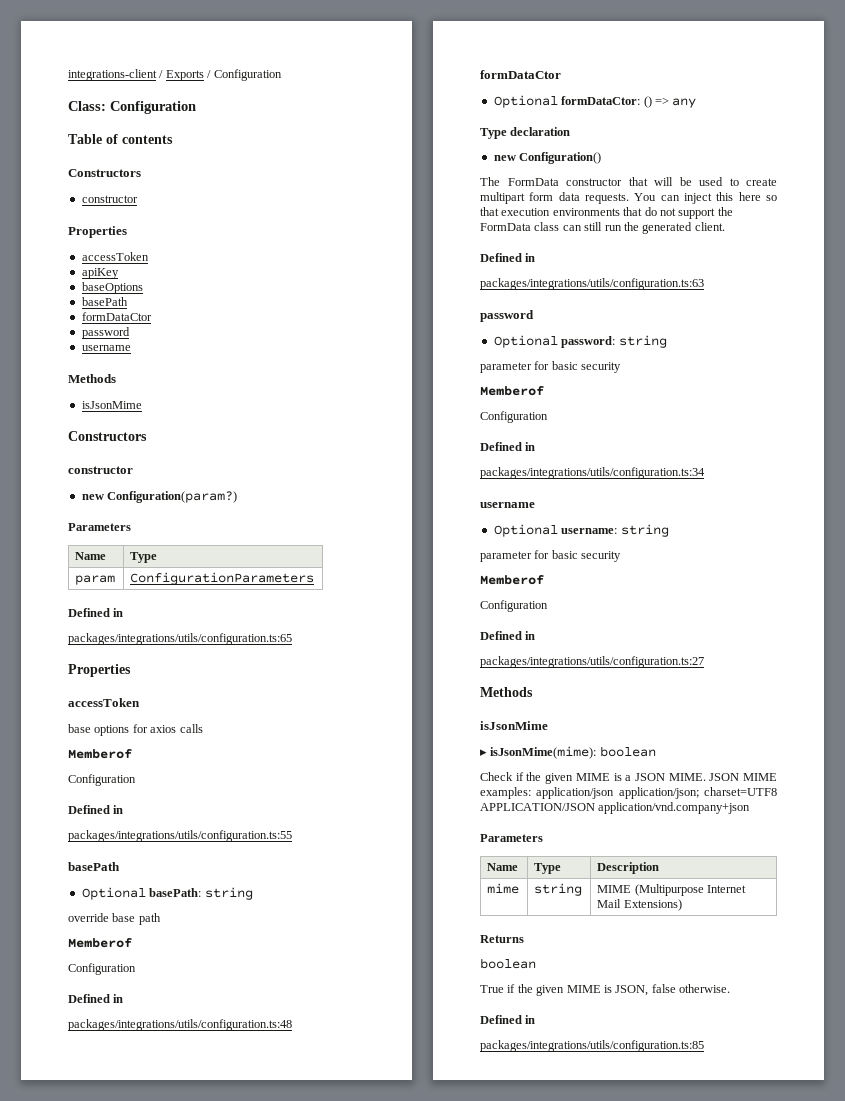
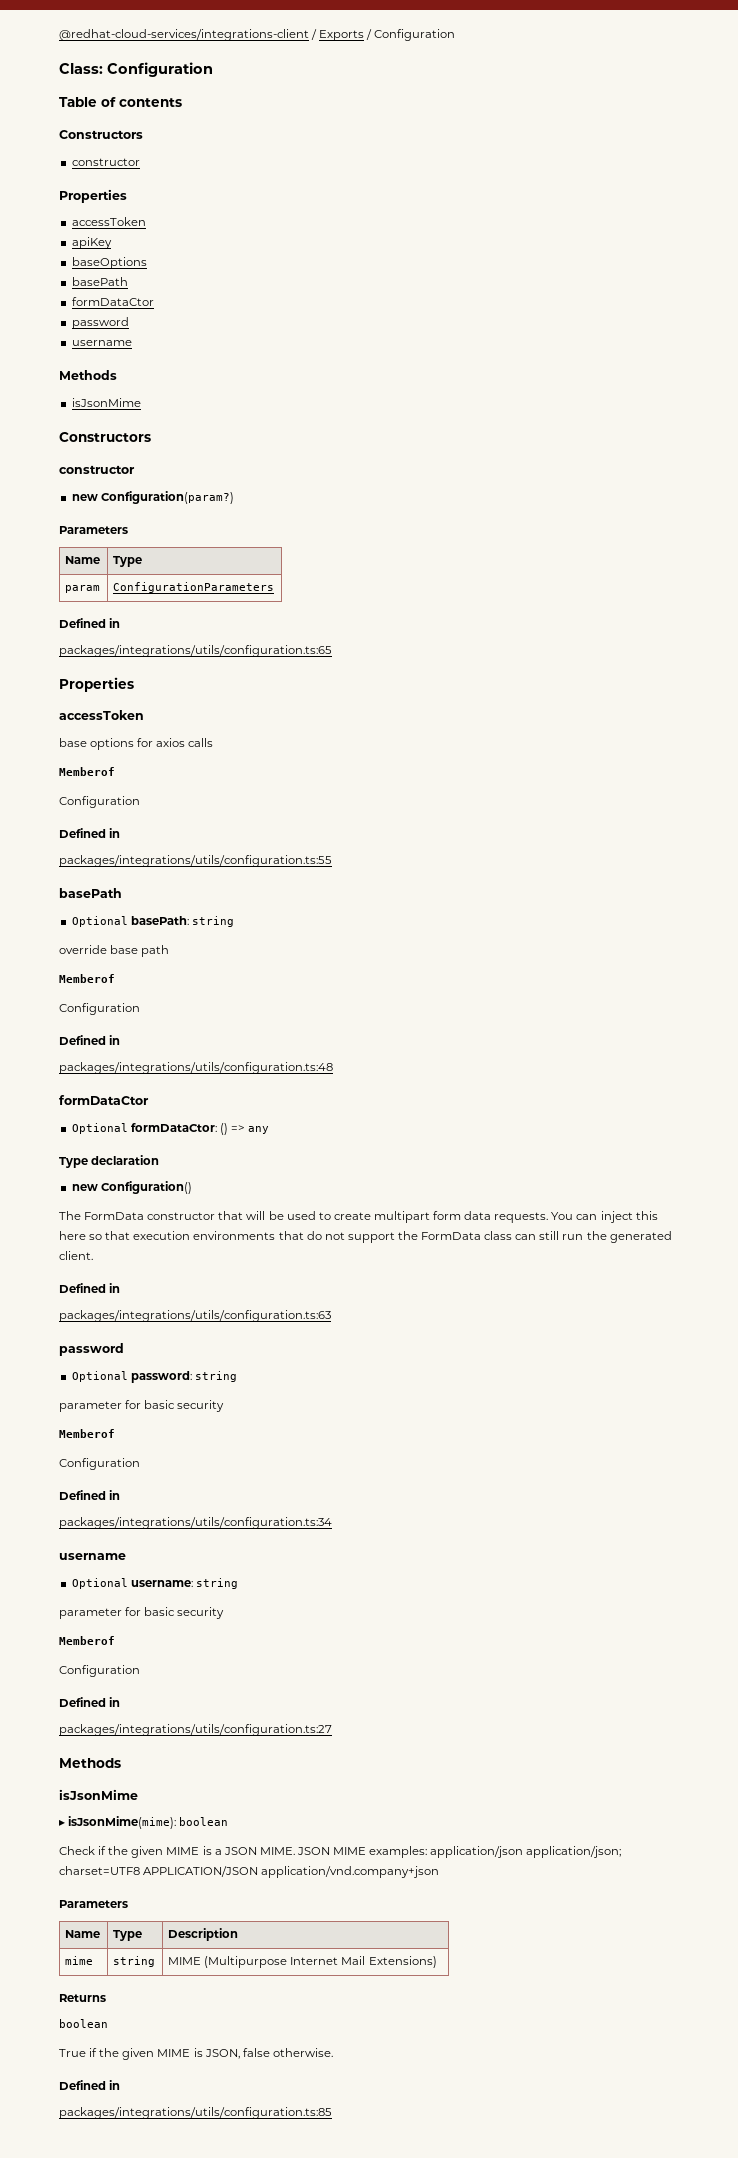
- integrations-client / Exports / Configuration
+ @redhat-cloud-services/integrations-client / Exports / Configuration

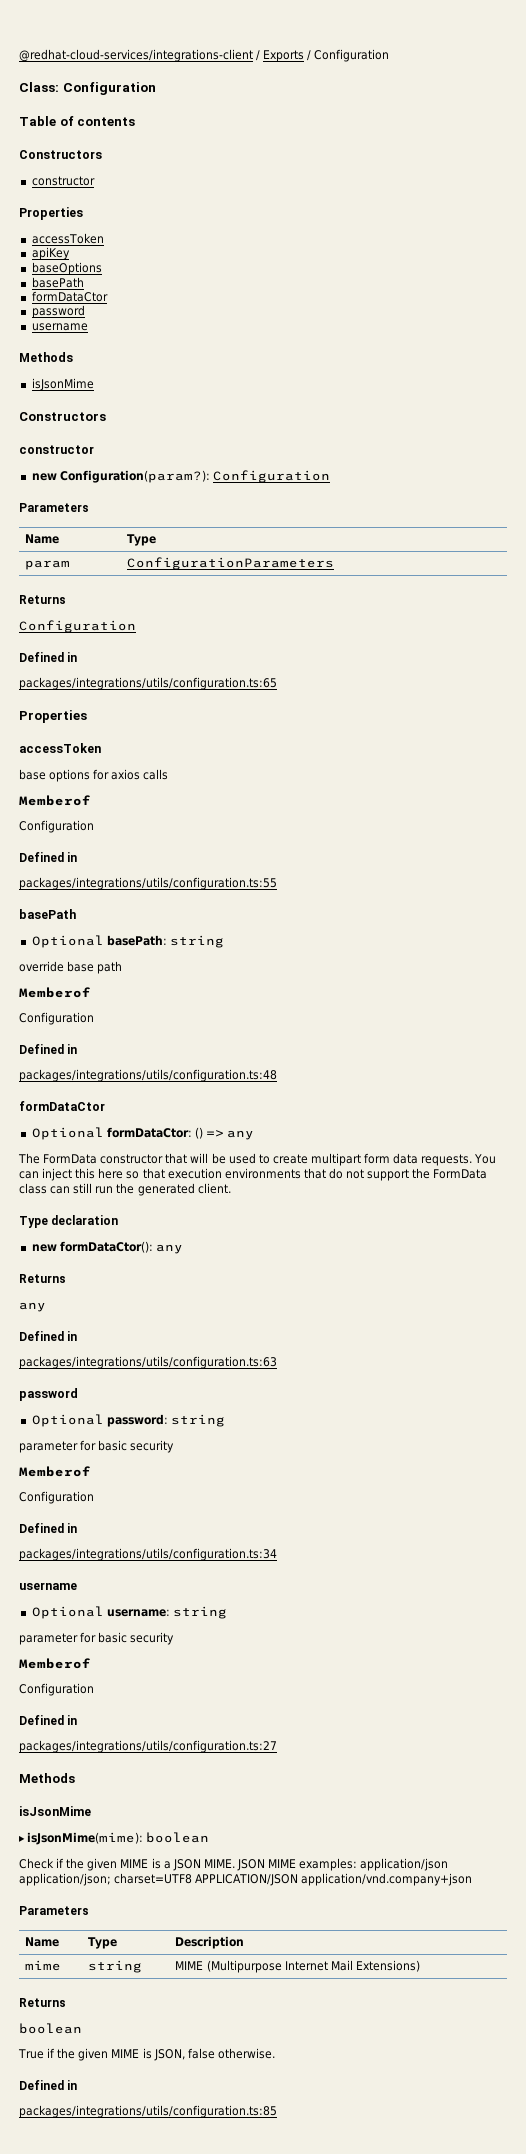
- new Configuration(param?)
+ new Configuration(param?): Configuration
  param | ConfigurationParameters
+ Returns
+ Configuration
- Type declaration
- new Configuration()
+ Type declaration
+ new formDataCtor(): any
+ Returns
+ any

